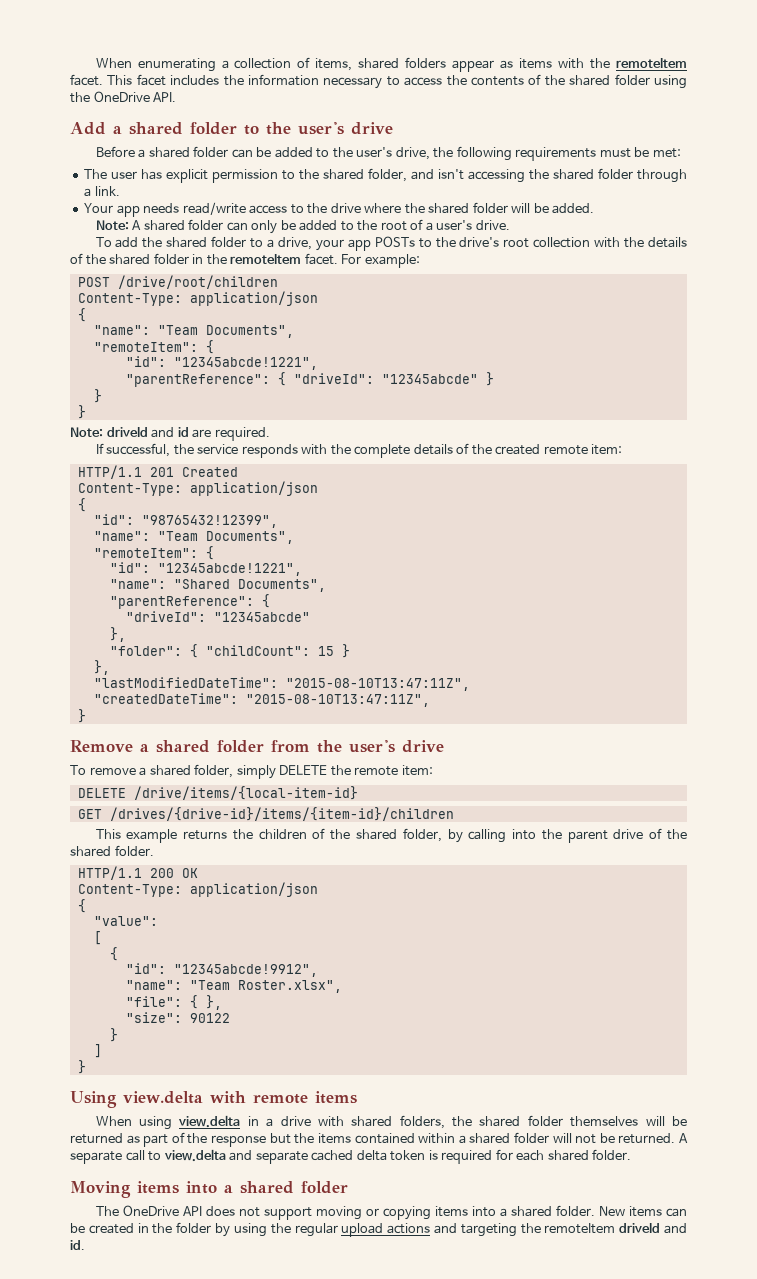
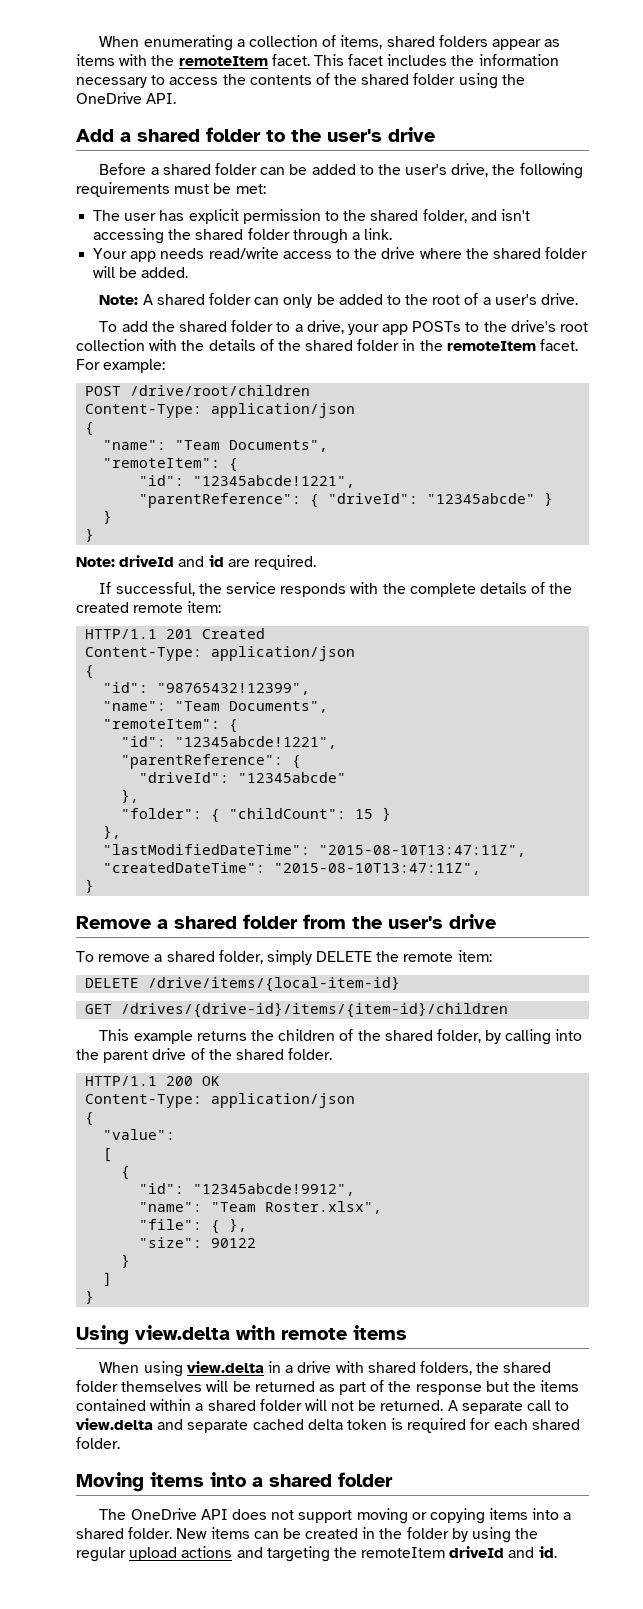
- "name": "Shared Documents",

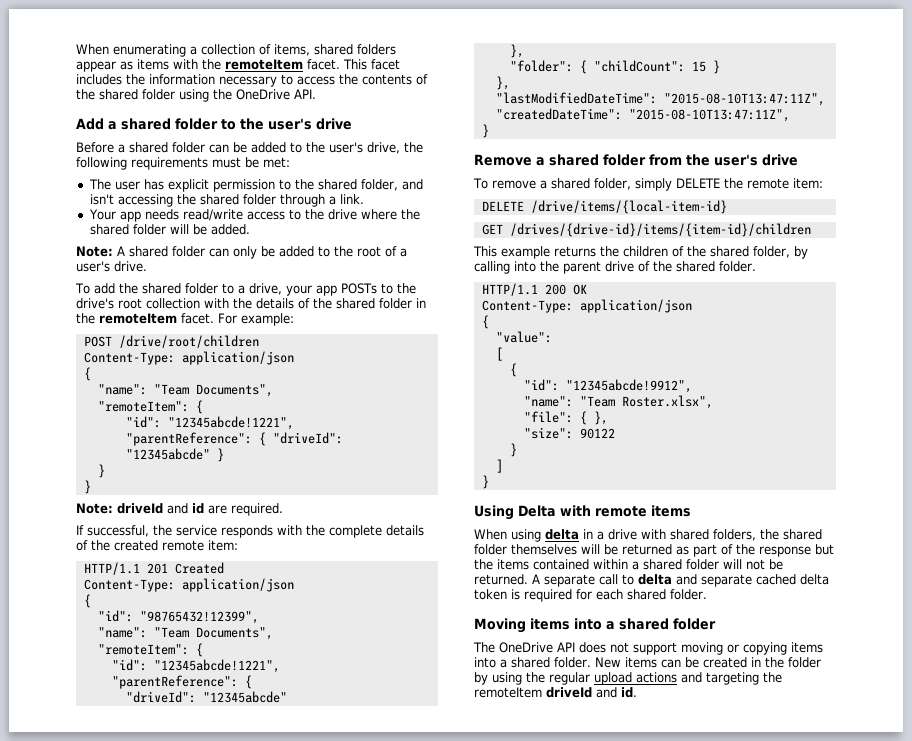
- Using view.delta with remote items
+ Using Delta with remote items
- When using view.delta in a drive with shared folders, the shared folder themselves will be returned as part of the response but the items contained within a shared folder will not be returned.
+ When using delta in a drive with shared folders, the shared folder themselves will be returned as part of the response but the items contained within a shared folder will not be returned.
- A separate call to view.delta and separate cached delta token is required for each shared folder.
+ A separate call to delta and separate cached delta token is required for each shared folder.

